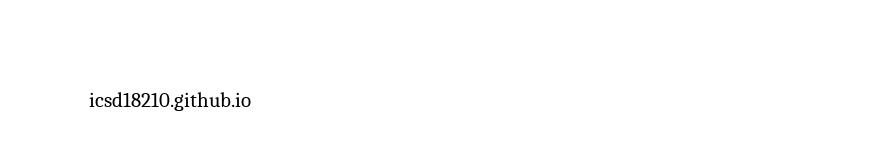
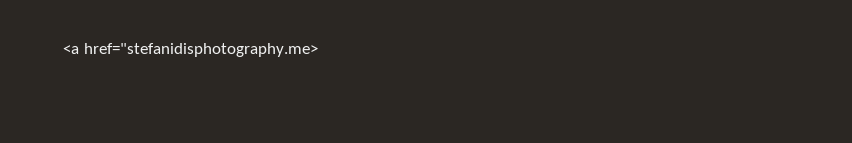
- icsd18210.github.io
+ <a href="stefanidisphotography.me>

